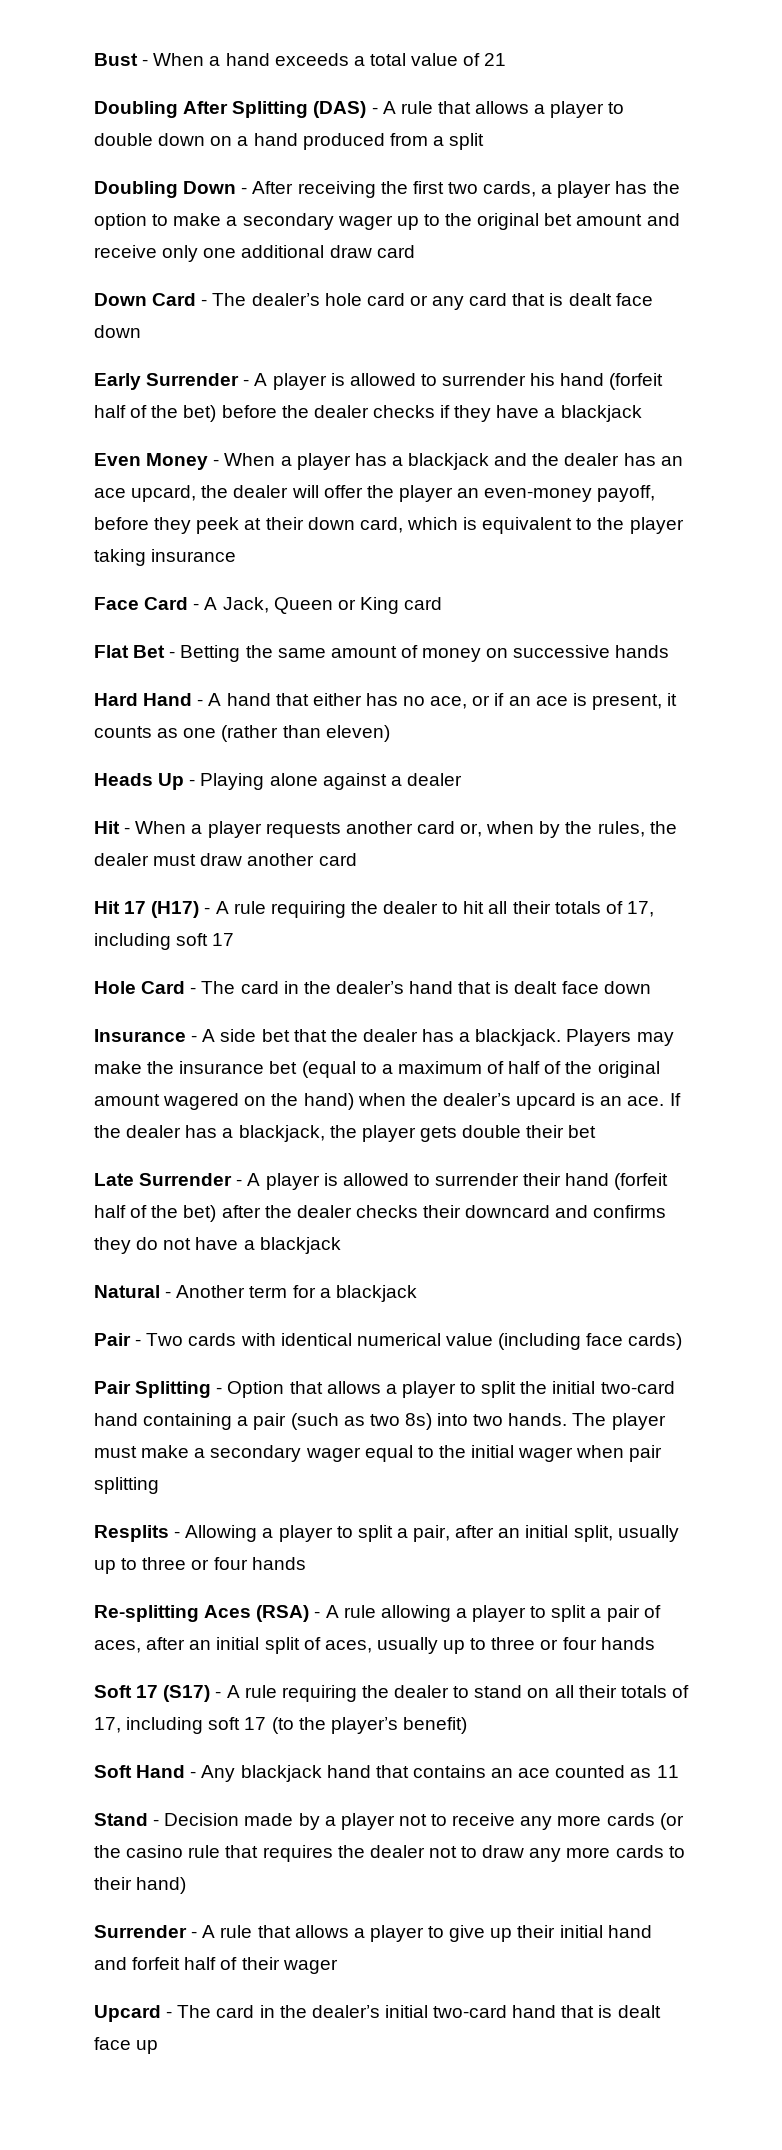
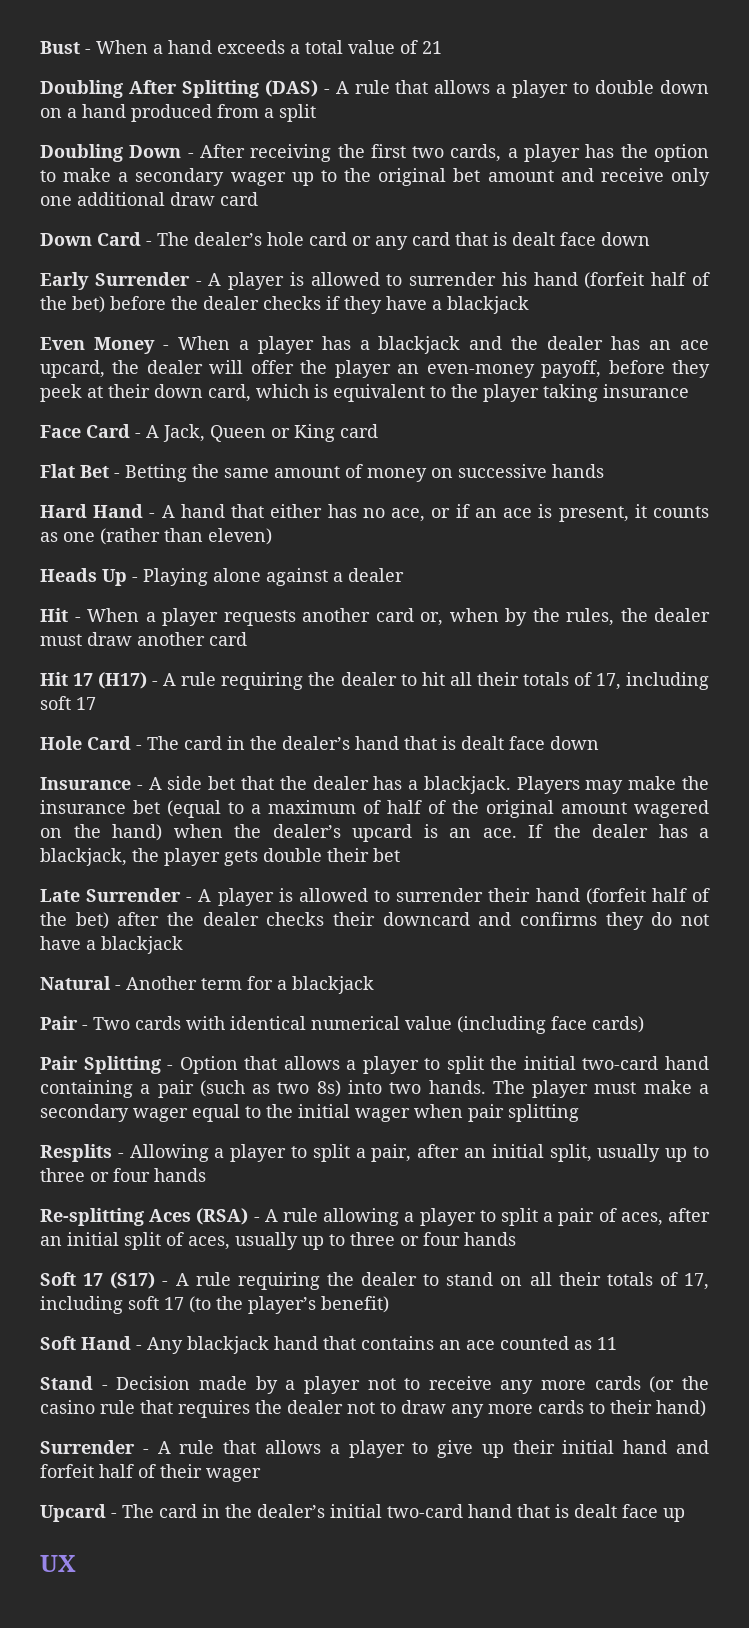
+ UX

